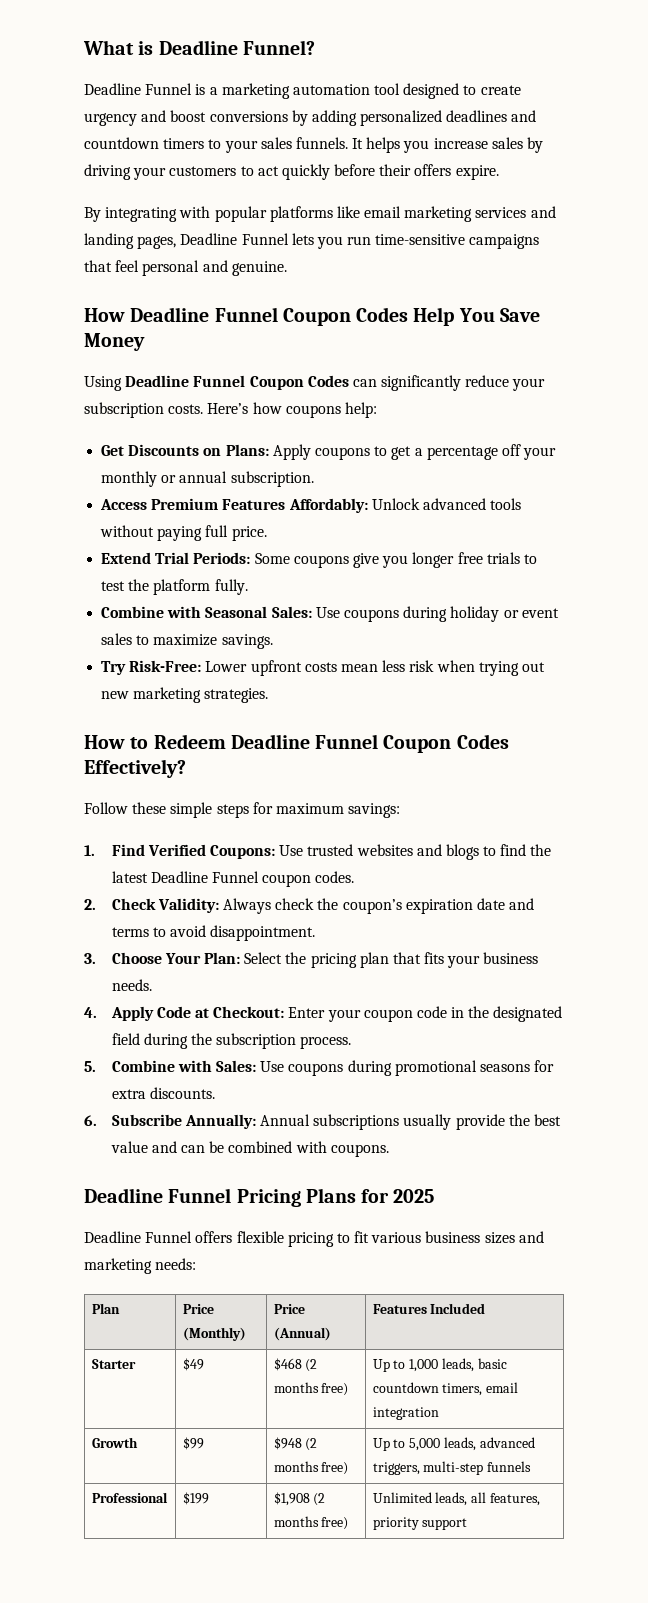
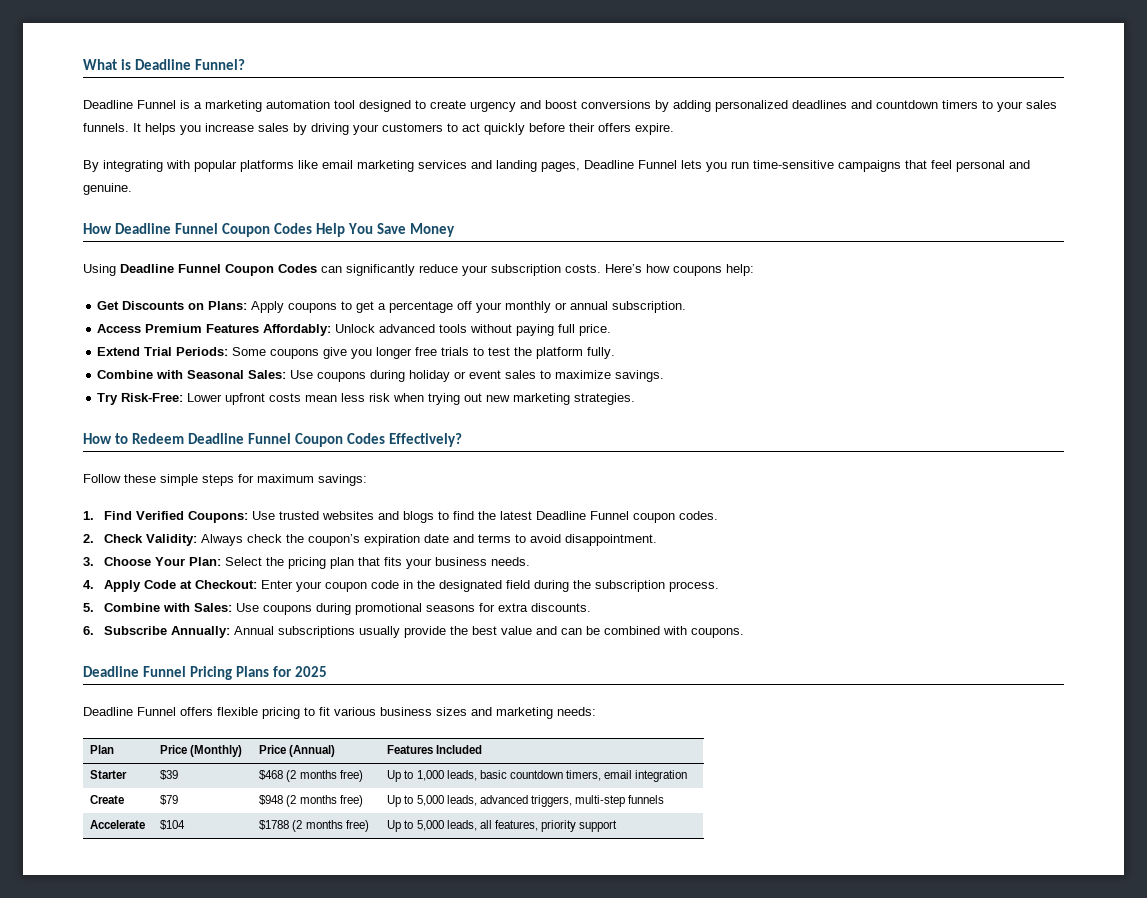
- Starter | $49 | $468 (2 months free) | Up to 1,000 leads, basic countdown timers, email integration
+ Starter | $39 | $468 (2 months free) | Up to 1,000 leads, basic countdown timers, email integration
- Growth | $99 | $948 (2 months free) | Up to 5,000 leads, advanced triggers, multi-step funnels
+ Create | $79 | $948 (2 months free) | Up to 5,000 leads, advanced triggers, multi-step funnels
- Professional | $199 | $1,908 (2 months free) | Unlimited leads, all features, priority support
+ Accelerate | $104 | $1788 (2 months free) | Up to 5,000 leads, all features, priority support

